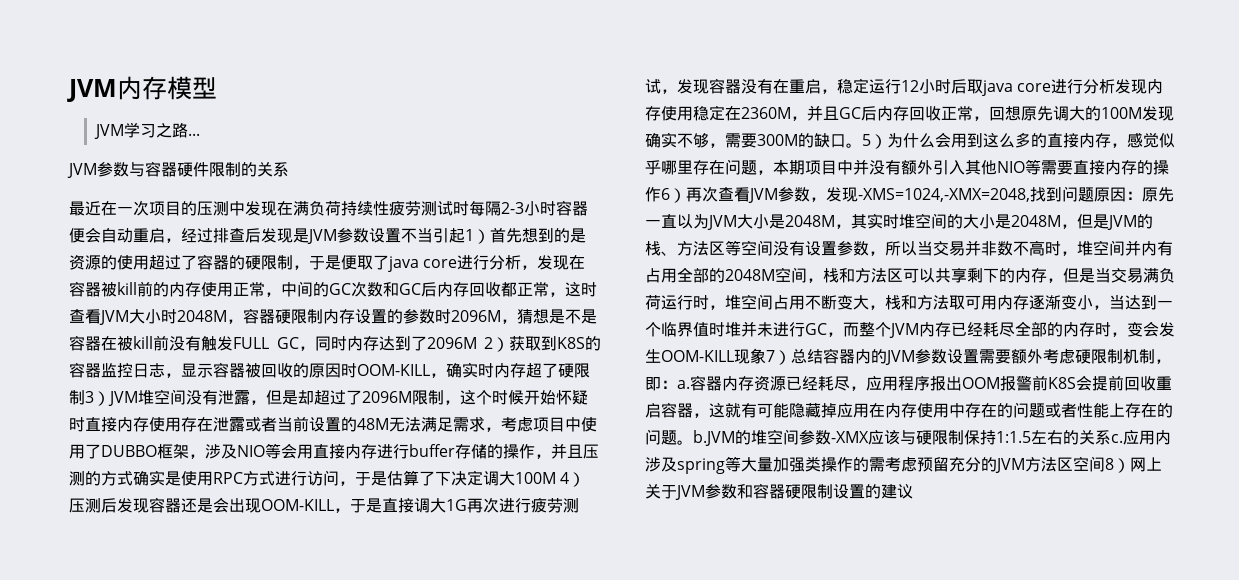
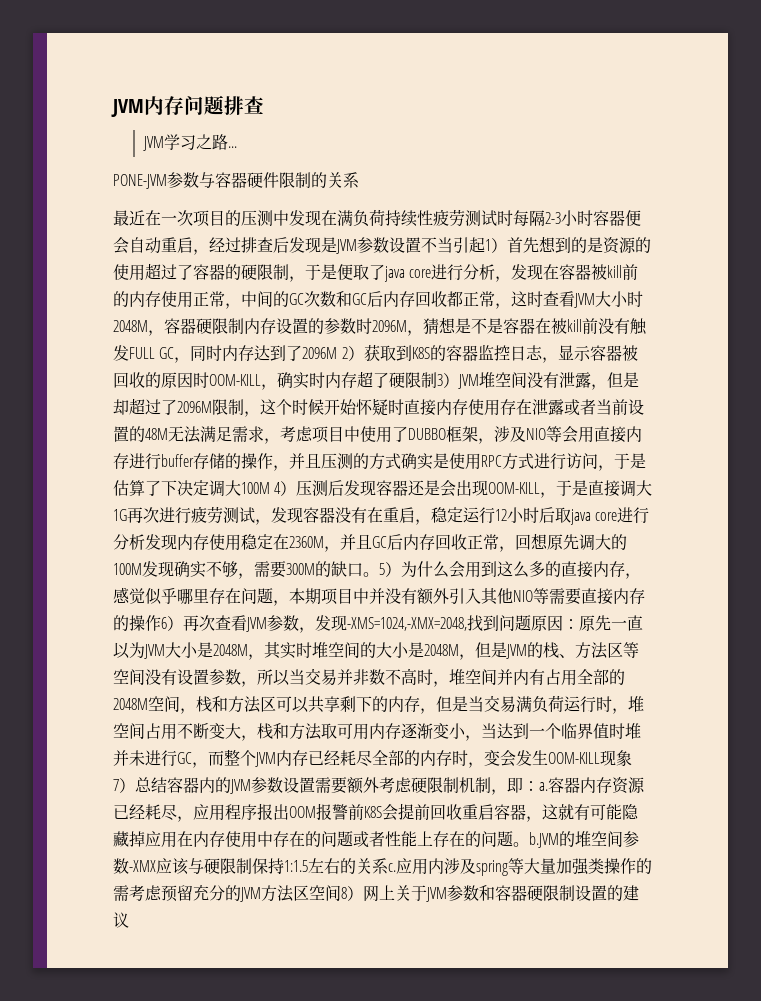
- JVM内存模型
+ JVM内存问题排查
- JVM参数与容器硬件限制的关系
+ PONE-JVM参数与容器硬件限制的关系

